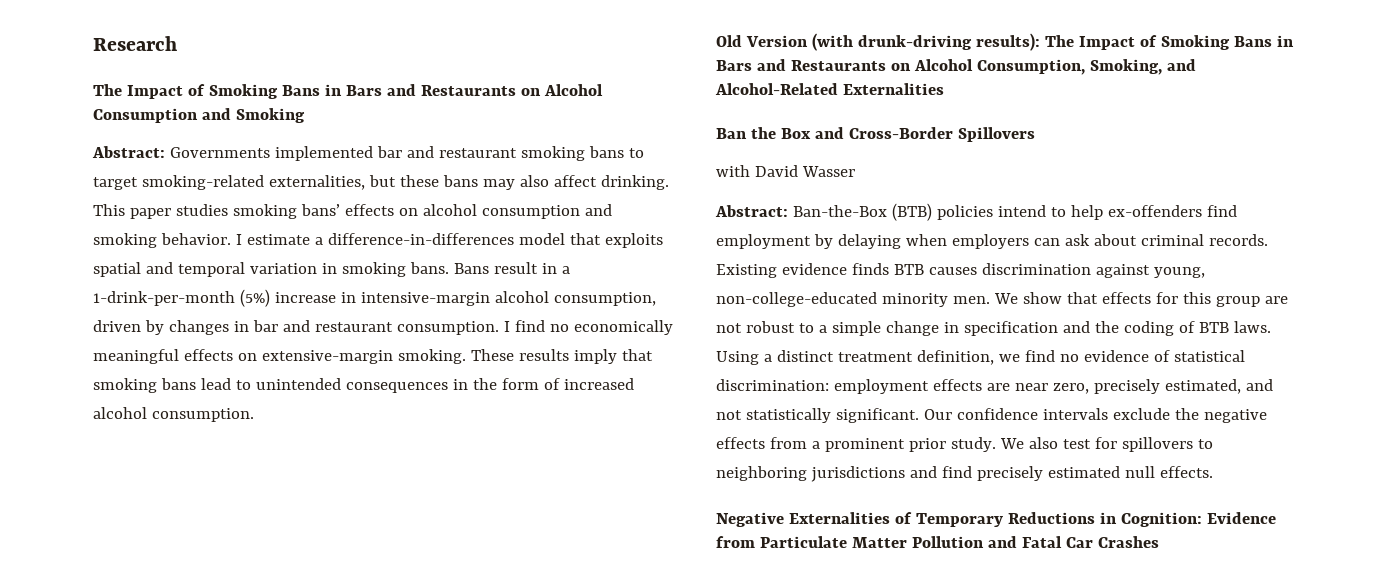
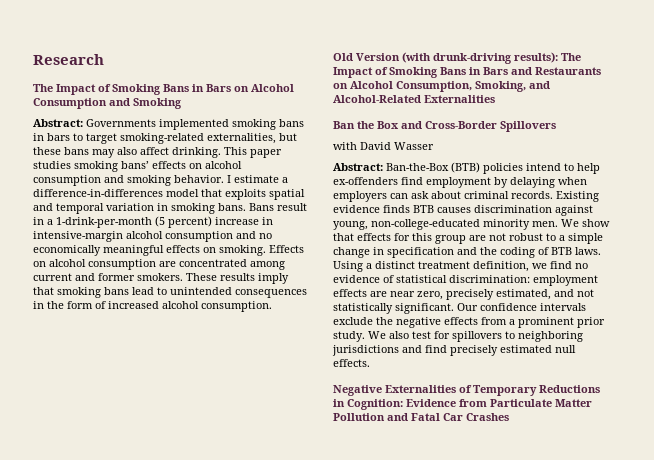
- The Impact of Smoking Bans in Bars and Restaurants on Alcohol Consumption and Smoking
+ The Impact of Smoking Bans in Bars on Alcohol Consumption and Smoking
- Abstract: Governments implemented bar and restaurant smoking bans to target smoking-related externalities, but these bans may also affect drinking.
+ Abstract: Governments implemented smoking bans in bars to target smoking-related externalities, but these bans may also affect drinking.
- Bans result in a 1-drink-per-month (5%) increase in intensive-margin alcohol consumption, driven by changes in bar and restaurant consumption. I find no economically meaningful effects on extensive-margin smoking.
+ Bans result in a 1-drink-per-month (5 percent) increase in intensive-margin alcohol consumption and no economically meaningful effects on smoking. Effects on alcohol consumption are concentrated among current and former smokers.

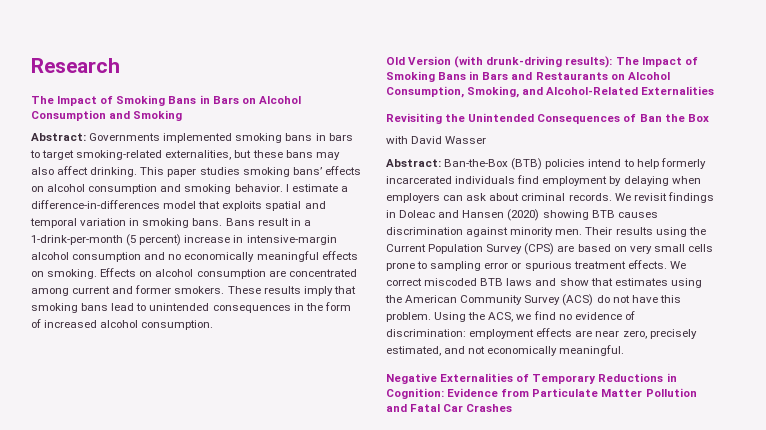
- Ban the Box and Cross-Border Spillovers
+ Revisiting the Unintended Consequences of Ban the Box
- Abstract: Ban-the-Box (BTB) policies intend to help ex-offenders find employment by delaying when employers can ask about criminal records.
+ Abstract: Ban-the-Box (BTB) policies intend to help formerly incarcerated individuals find employment by delaying when employers can ask about criminal records.
- Existing evidence finds BTB causes discrimination against young, non-college-educated minority men. We show that effects for this group are not robust to a simple change in specification and the coding of BTB laws. Using a distinct treatment definition, we find no evidence of statistical discrimination: employment effects are near zero, precisely estimated, and not statistically significant. Our confidence intervals exclude the negative effects from a prominent prior study. We also test for spillovers to neighboring jurisdictions and find precisely estimated null effects.
+ We revisit findings in Doleac and Hansen (2020) showing BTB causes discrimination against minority men. Their results using the Current Population Survey (CPS) are based on very small cells prone to sampling error or spurious treatment effects. We correct miscoded BTB laws and show that estimates using the American Community Survey (ACS) do not have this problem. Using the ACS, we find no evidence of discrimination: employment effects are near zero, precisely estimated, and not economically meaningful.

